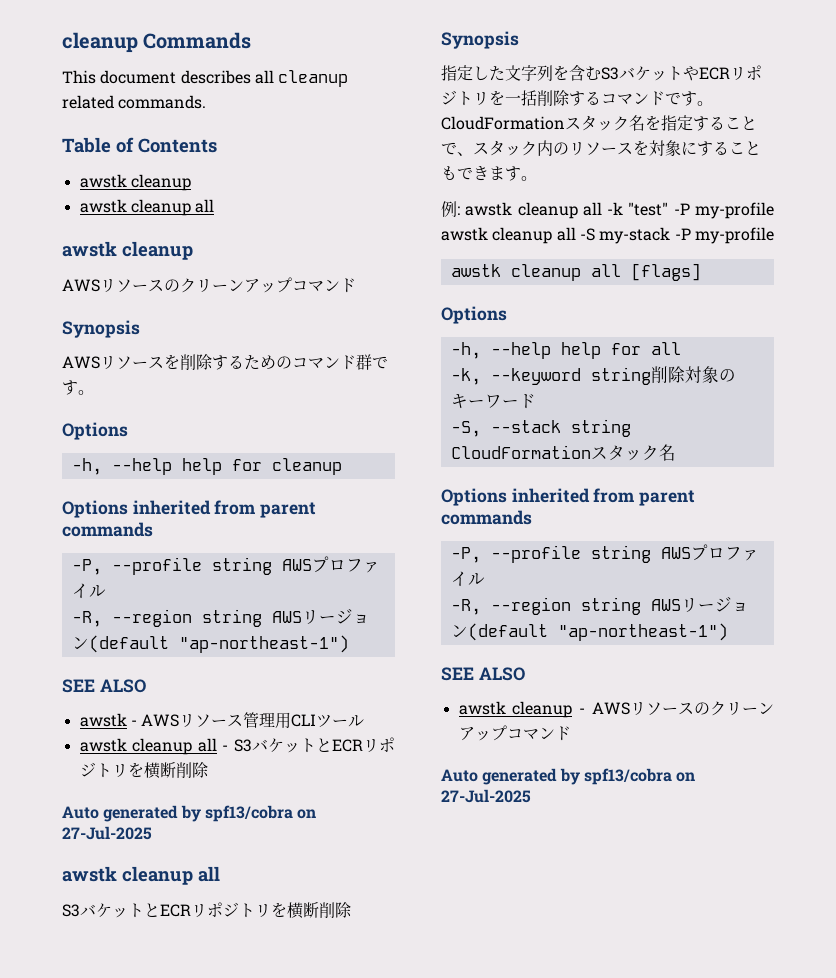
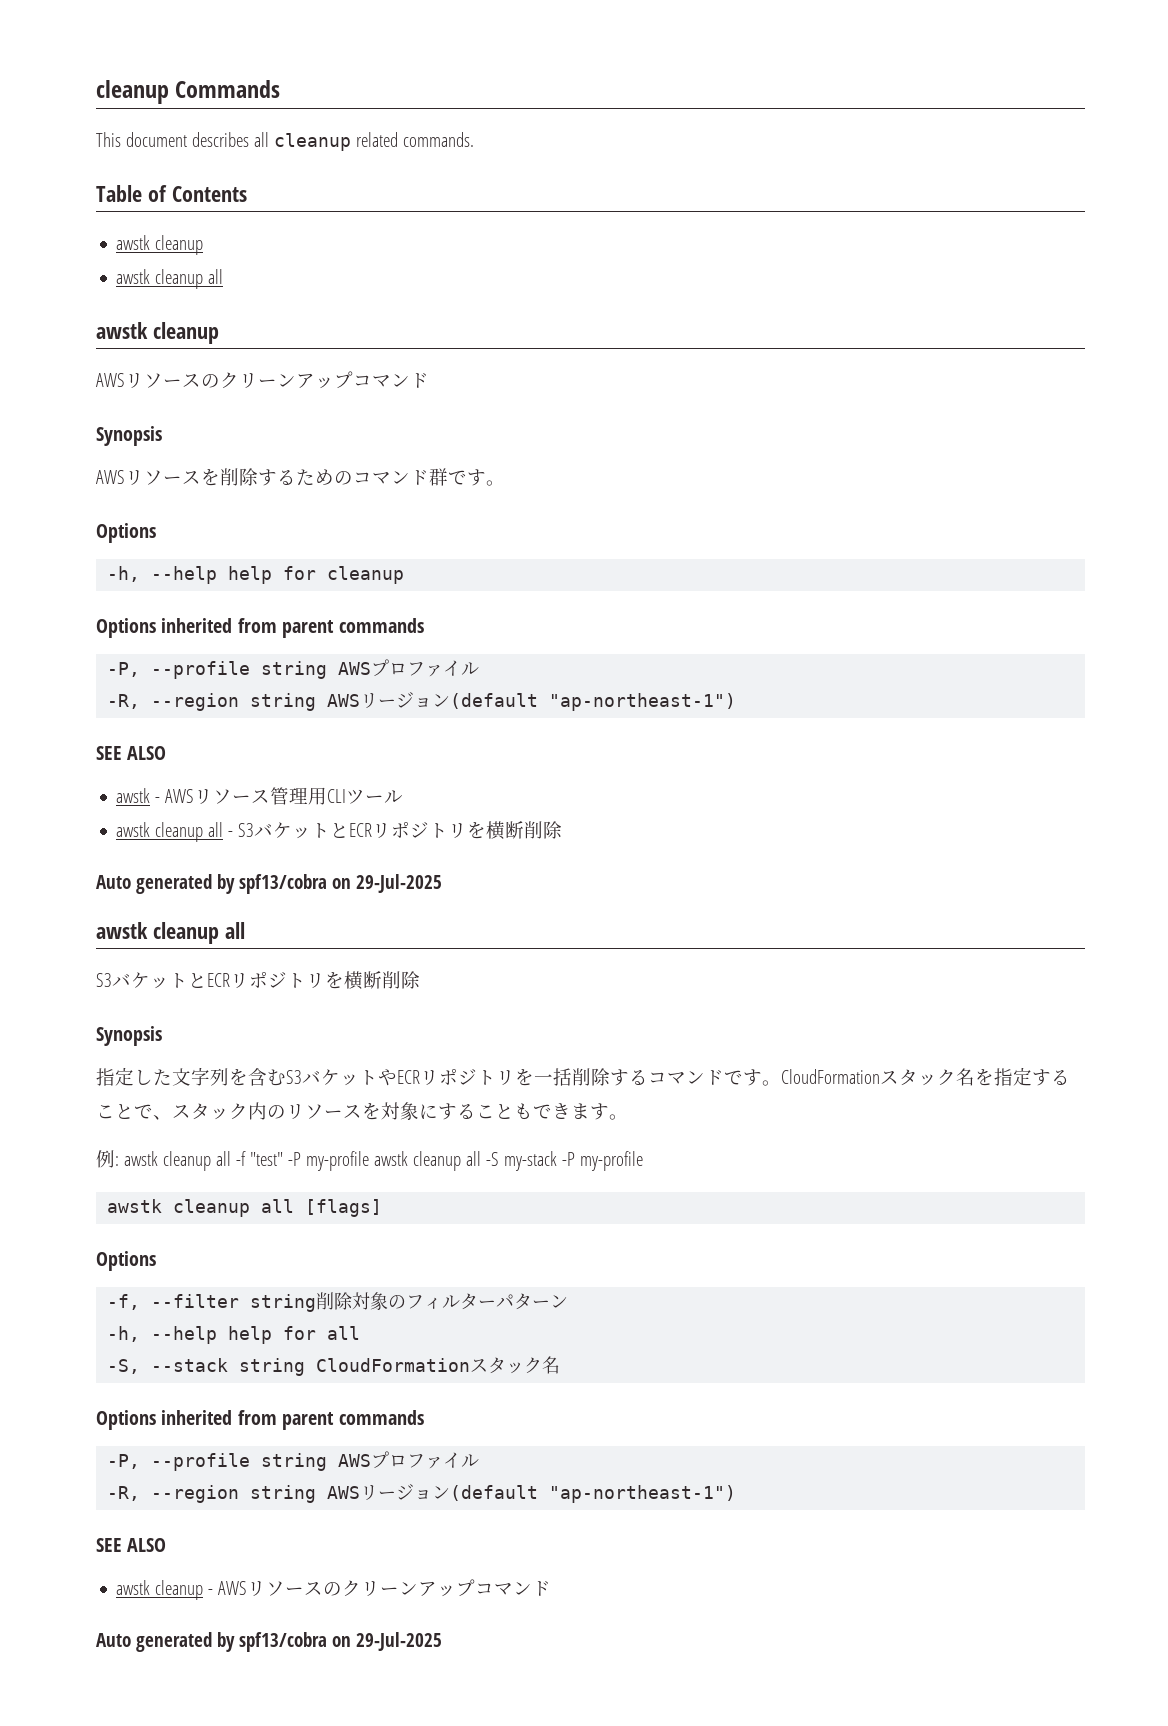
  awstk cleanup all - S3バケットとECRリポジトリを横断削除
- Auto generated by spf13/cobra on 27-Jul-2025
+ Auto generated by spf13/cobra on 29-Jul-2025
- 例: awstk cleanup all -k "test" -P my-profile awstk cleanup all -S my-stack -P my-profile
+ 例: awstk cleanup all -f "test" -P my-profile awstk cleanup all -S my-stack -P my-profile
+ -f, --filter string削除対象のフィルターパターン
  -h, --help help for all
- -k, --keyword string削除対象のキーワード
  awstk cleanup - AWSリソースのクリーンアップコマンド
- Auto generated by spf13/cobra on 27-Jul-2025
+ Auto generated by spf13/cobra on 29-Jul-2025

